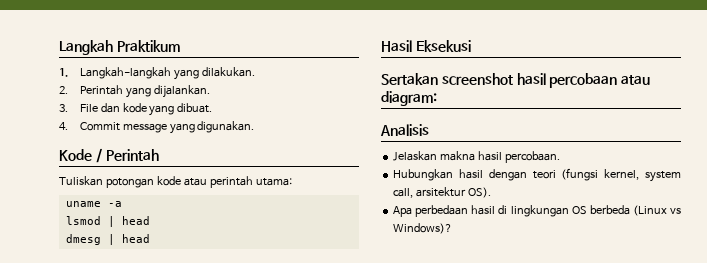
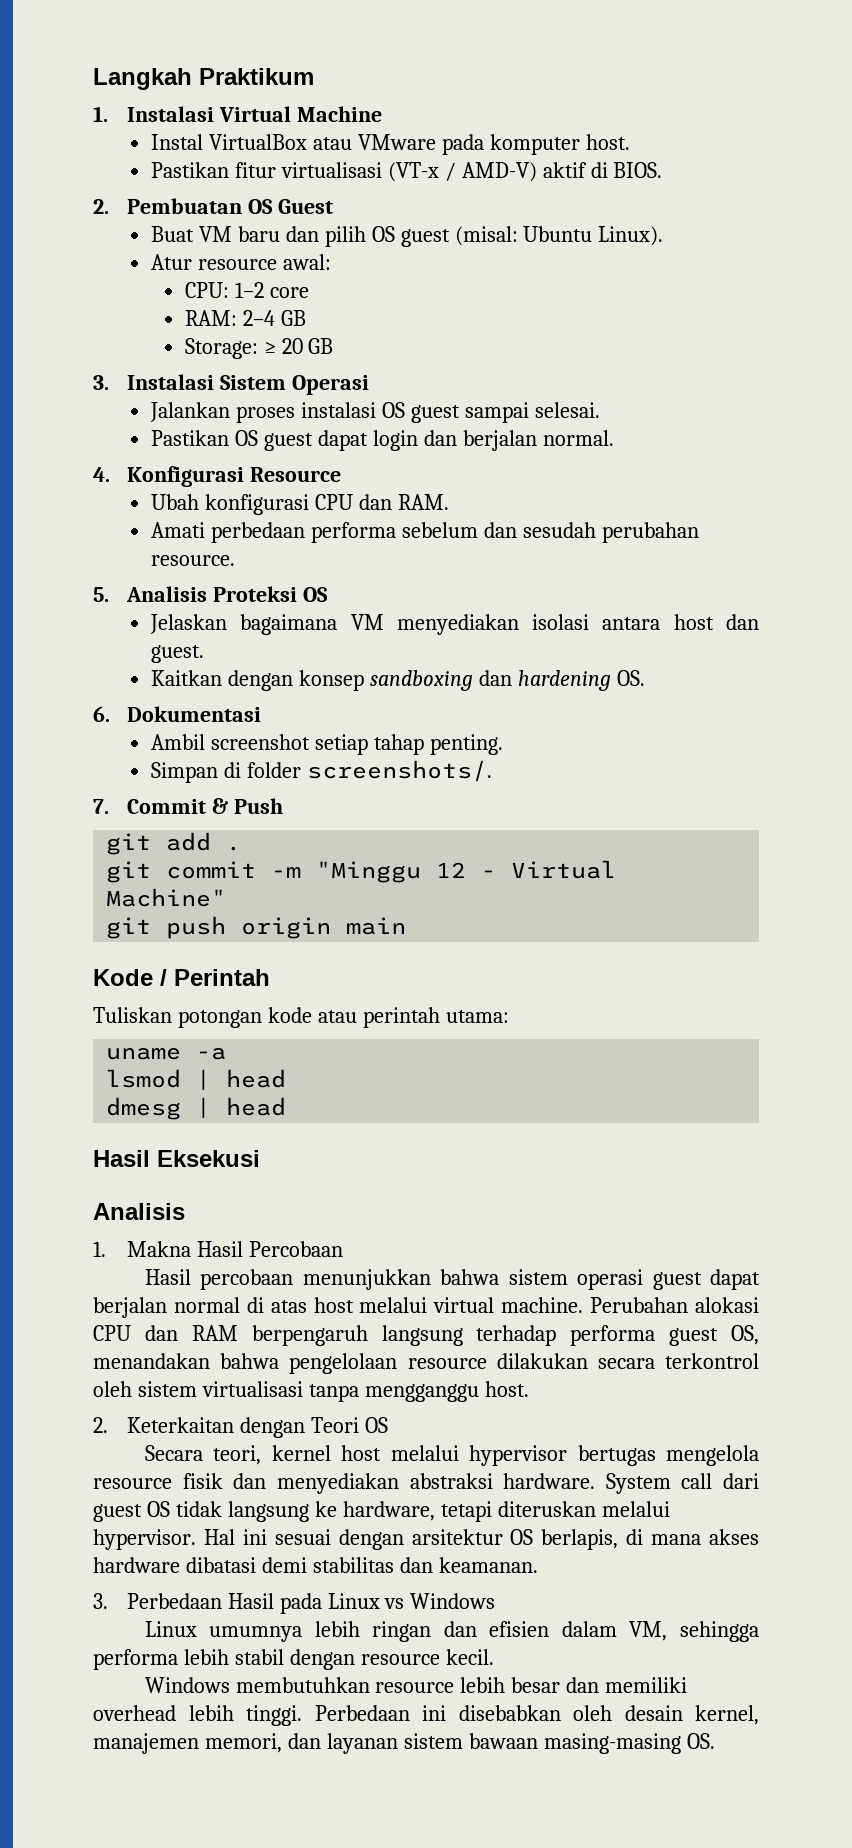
- 1. Langkah-langkah yang dilakukan.
- 2. Perintah yang dijalankan.
- 3. File dan kode yang dibuat.
- 4. Commit message yang digunakan.
+ 1. Instalasi Virtual Machine
+ Instal VirtualBox atau VMware pada komputer host.
+ Pastikan fitur virtualisasi (VT-x / AMD-V) aktif di BIOS.
+ 2. Pembuatan OS Guest
+ Buat VM baru dan pilih OS guest (misal: Ubuntu Linux).
+ Atur resource awal:
+ CPU: 1–2 core
+ RAM: 2–4 GB
+ Storage: ≥ 20 GB
+ 3. Instalasi Sistem Operasi
+ Jalankan proses instalasi OS guest sampai selesai.
+ Pastikan OS guest dapat login dan berjalan normal.
+ 4. Konfigurasi Resource
+ Ubah konfigurasi CPU dan RAM.
+ Amati perbedaan performa sebelum dan sesudah perubahan resource.
+ 5. Analisis Proteksi OS
+ Jelaskan bagaimana VM menyediakan isolasi antara host dan guest.
+ Kaitkan dengan konsep sandboxing dan hardening OS.
+ 6. Dokumentasi
+ Ambil screenshot setiap tahap penting.
+ Simpan di folder screenshots/.
+ 7. Commit & Push
+ git add .
+ git commit -m "Minggu 12 - Virtual Machine"
+ git push origin main
  Hasil Eksekusi
- Sertakan screenshot hasil percobaan atau diagram:
  Analisis
- Jelaskan makna hasil percobaan.
- Hubungkan hasil dengan teori (fungsi kernel, system call, arsitektur OS).
- Apa perbedaan hasil di lingkungan OS berbeda (Linux vs Windows)?
+ 1. Makna Hasil Percobaan
+ Hasil percobaan menunjukkan bahwa sistem operasi guest dapat berjalan normal di atas host melalui virtual machine. Perubahan alokasi CPU dan RAM berpengaruh langsung terhadap performa guest OS, menandakan bahwa pengelolaan resource dilakukan secara terkontrol oleh sistem virtualisasi tanpa mengganggu host.
+ 2. Keterkaitan dengan Teori OS
+ Secara teori, kernel host melalui hypervisor bertugas mengelola resource fisik dan menyediakan abstraksi hardware. System call dari guest OS tidak langsung ke hardware, tetapi diteruskan melalui hypervisor. Hal ini sesuai dengan arsitektur OS berlapis, di mana akses hardware dibatasi demi stabilitas dan keamanan.
+ 3. Perbedaan Hasil pada Linux vs Windows
+ Linux umumnya lebih ringan dan efisien dalam VM, sehingga performa lebih stabil dengan resource kecil.
+ Windows membutuhkan resource lebih besar dan memiliki overhead lebih tinggi. Perbedaan ini disebabkan oleh desain kernel, manajemen memori, dan layanan sistem bawaan masing-masing OS.

